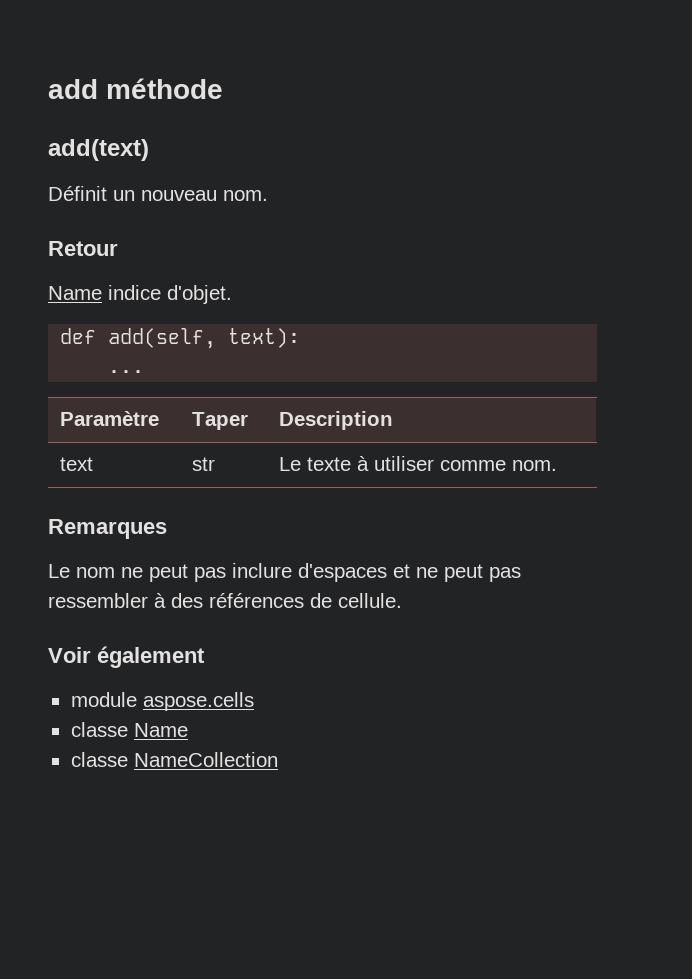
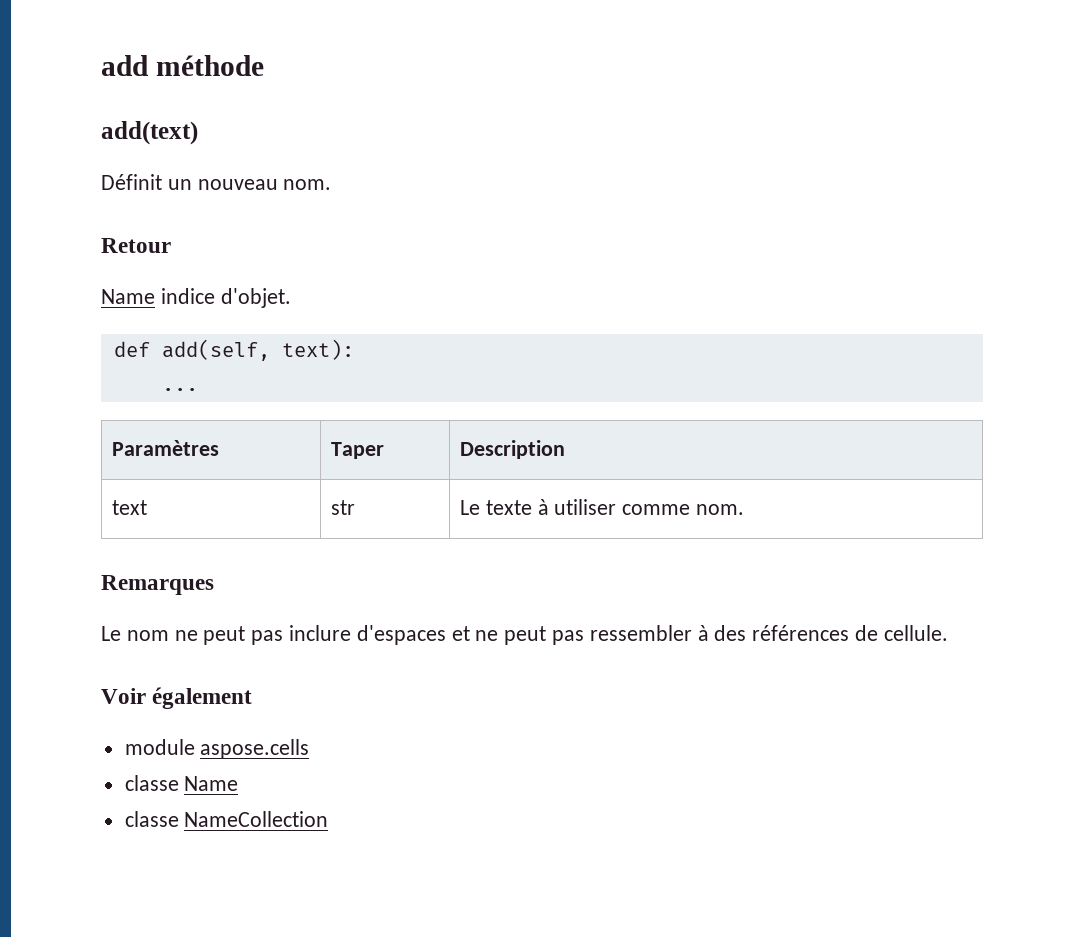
- Paramètre | Taper | Description
+ Paramètres | Taper | Description

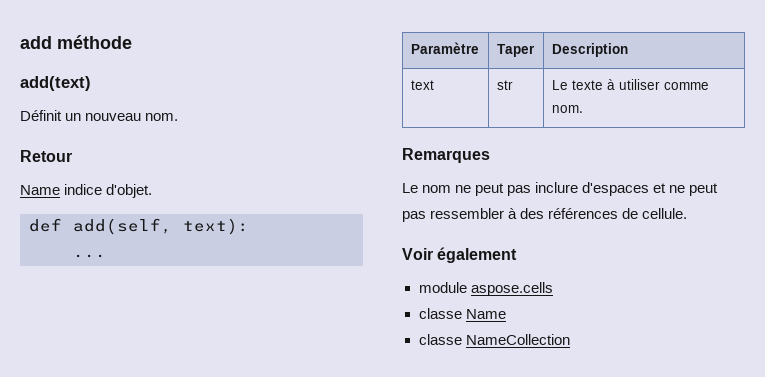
- Paramètres | Taper | Description
+ Paramètre | Taper | Description

